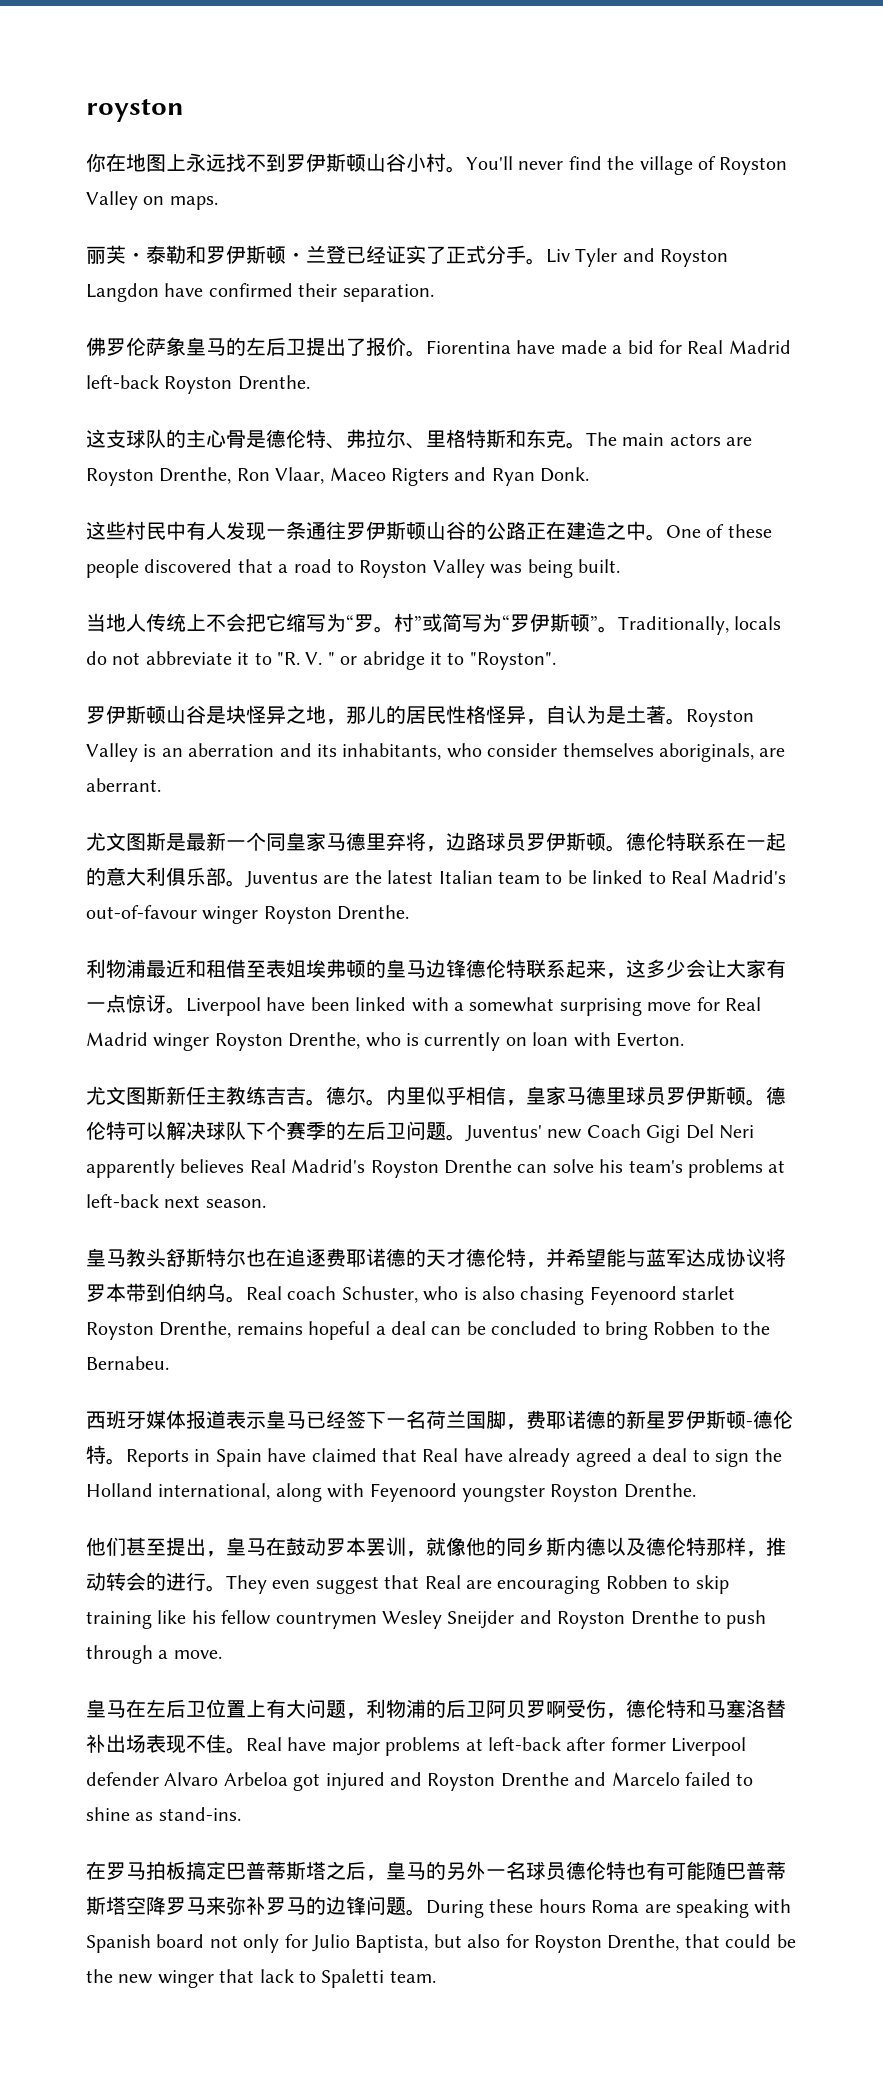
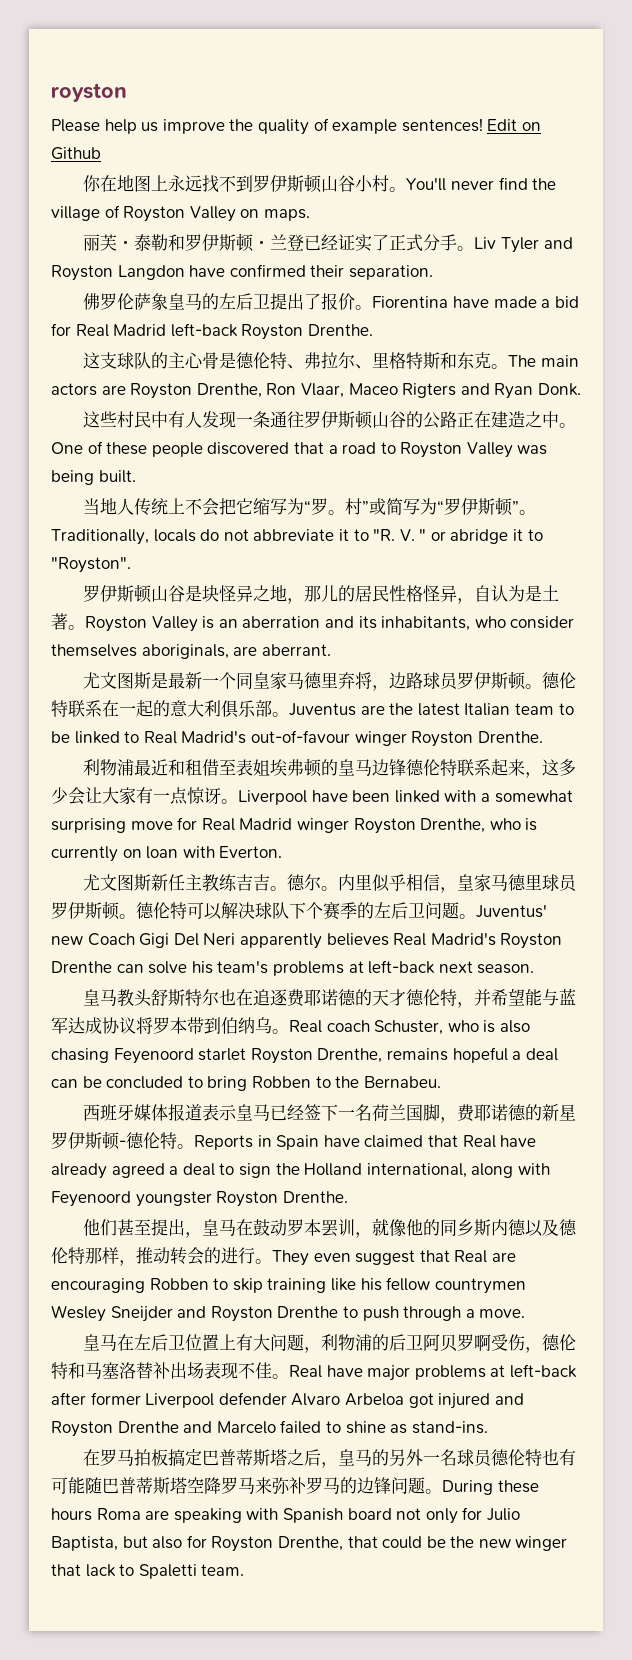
+ Please help us improve the quality of example sentences! Edit on Github

